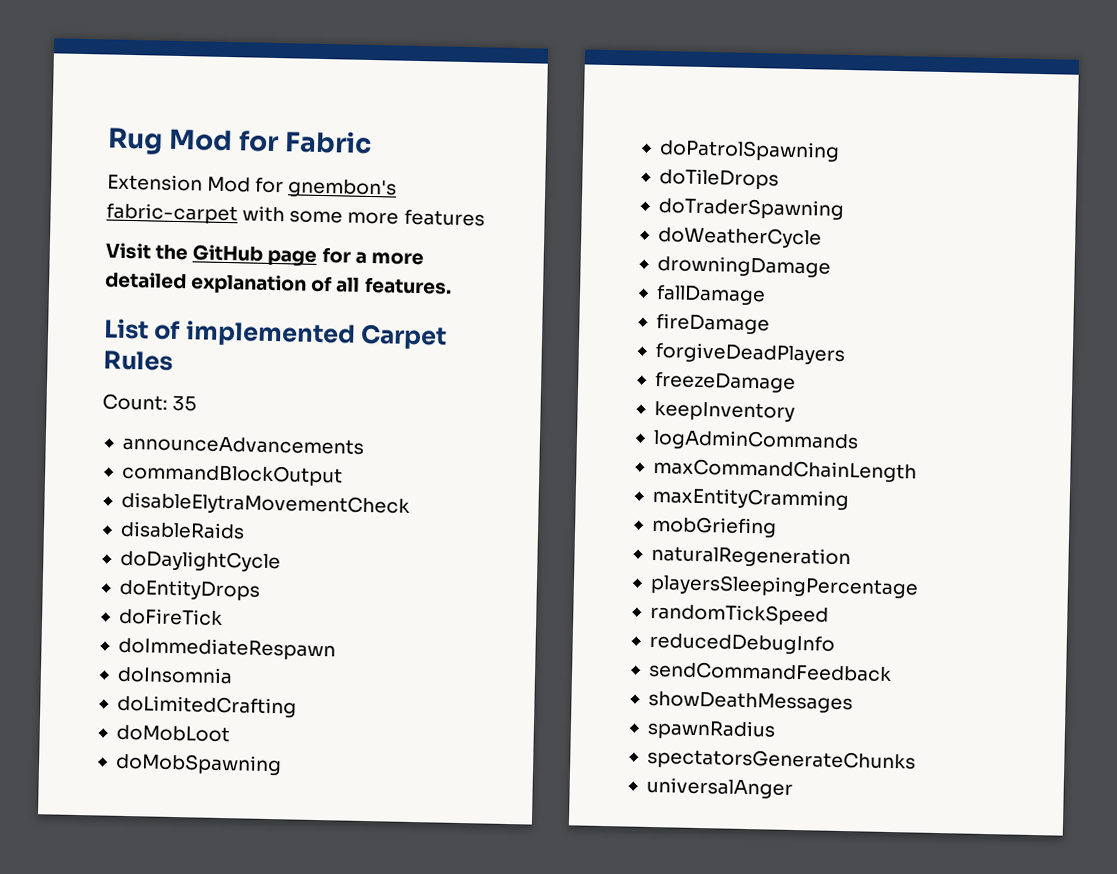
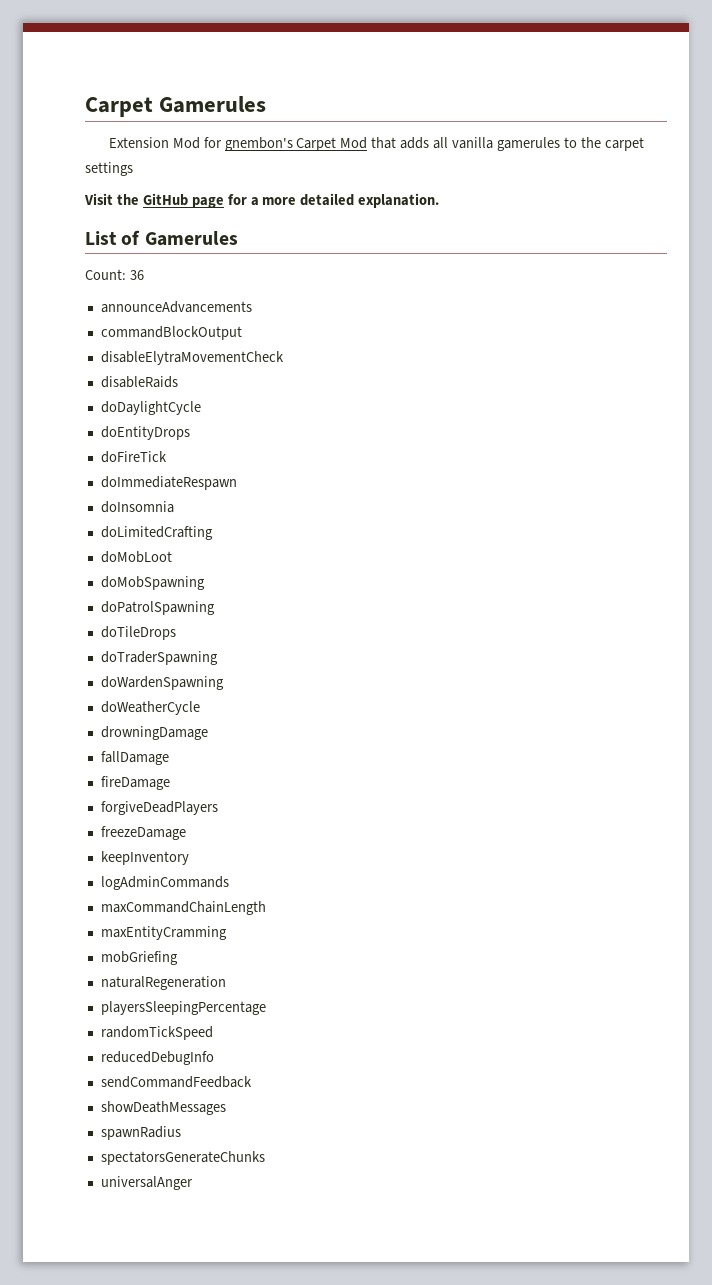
- Rug Mod for Fabric
+ Carpet Gamerules
- Extension Mod for gnembon's fabric-carpet with some more features
+ Extension Mod for gnembon's Carpet Mod that adds all vanilla gamerules to the carpet settings
- Visit the GitHub page for a more detailed explanation of all features.
+ Visit the GitHub page for a more detailed explanation.
- List of implemented Carpet Rules
+ List of Gamerules
- Count: 35
+ Count: 36
+ doWardenSpawning

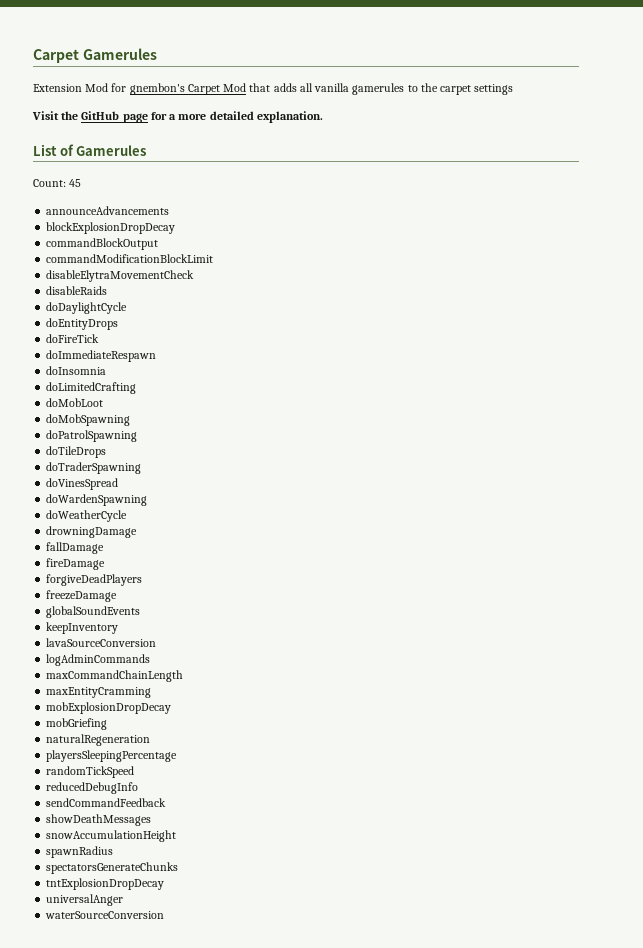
- Count: 36
+ Count: 45
+ blockExplosionDropDecay
+ commandModificationBlockLimit
+ doVinesSpread
+ globalSoundEvents
+ lavaSourceConversion
+ mobExplosionDropDecay
+ snowAccumulationHeight
+ tntExplosionDropDecay
+ waterSourceConversion

